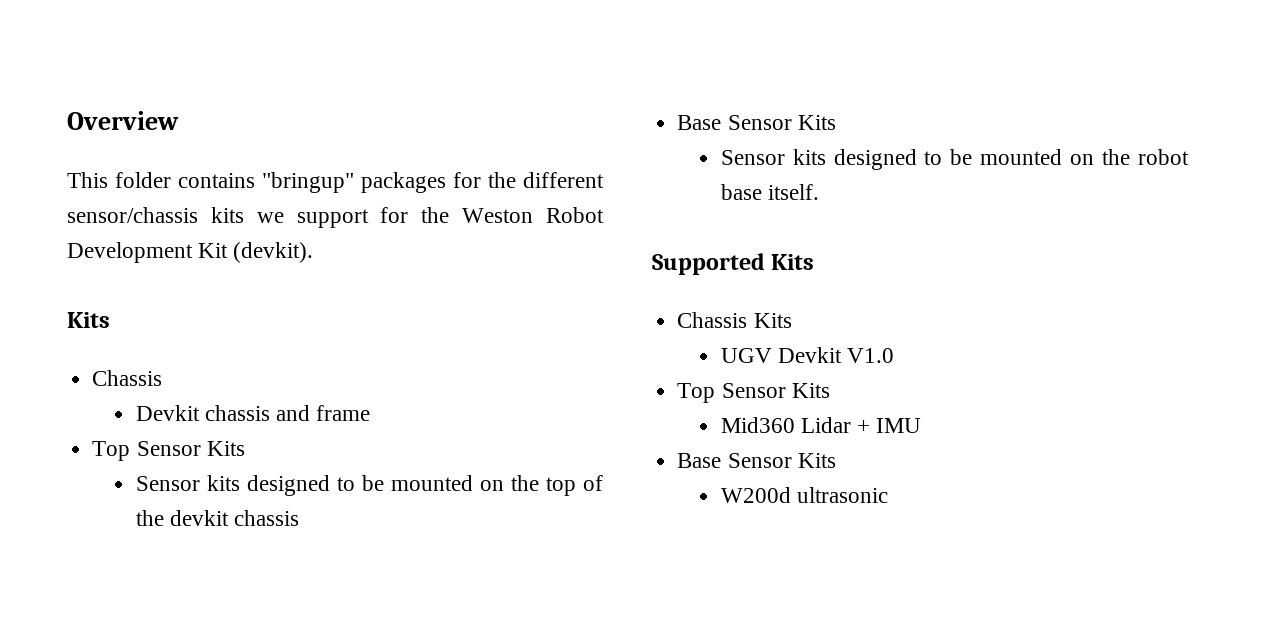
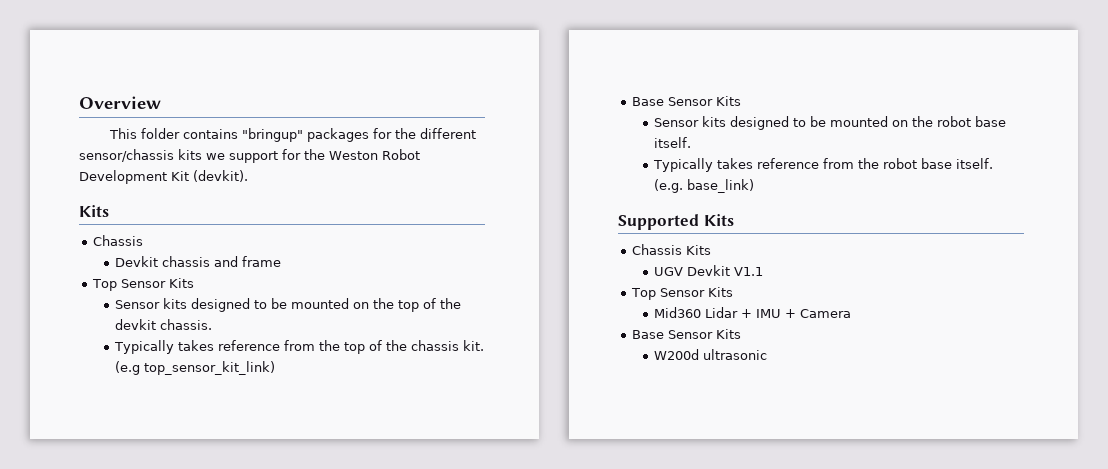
- Sensor kits designed to be mounted on the top of the devkit chassis
+ Sensor kits designed to be mounted on the top of the devkit chassis.
+ Typically takes reference from the top of the chassis kit. (e.g top_sensor_kit_link)
+ Typically takes reference from the robot base itself. (e.g. base_link)
- UGV Devkit V1.0
+ UGV Devkit V1.1
- Mid360 Lidar + IMU
+ Mid360 Lidar + IMU + Camera

